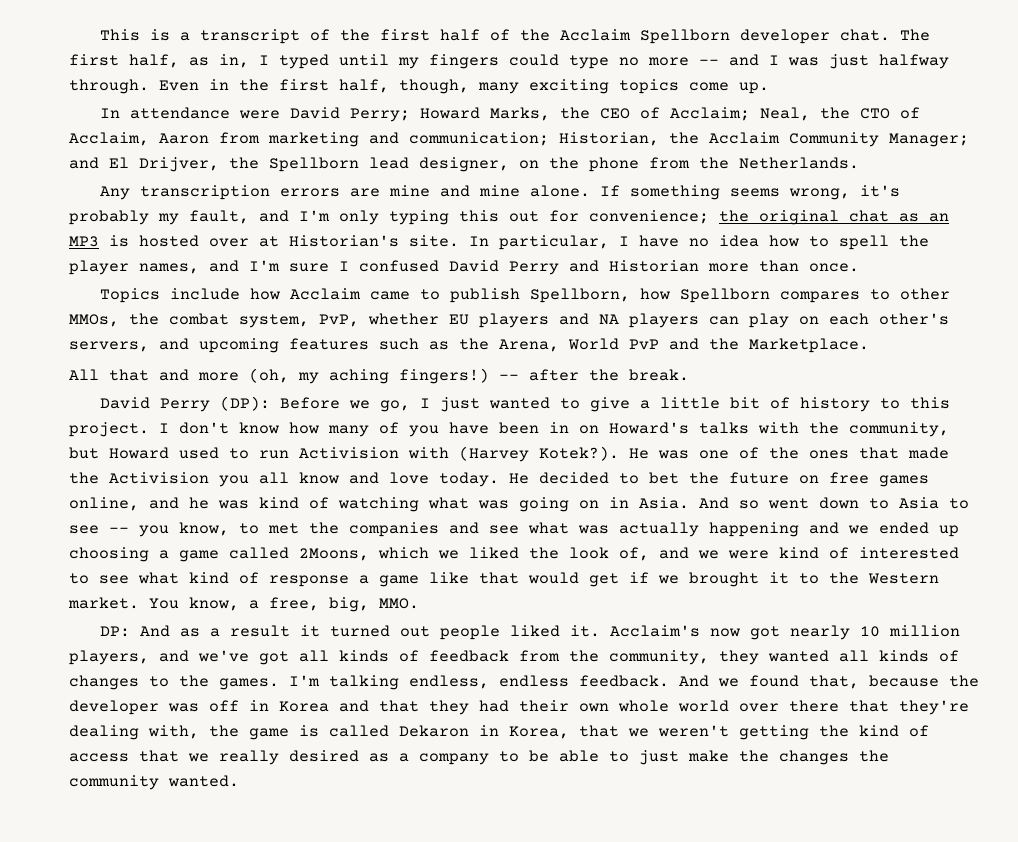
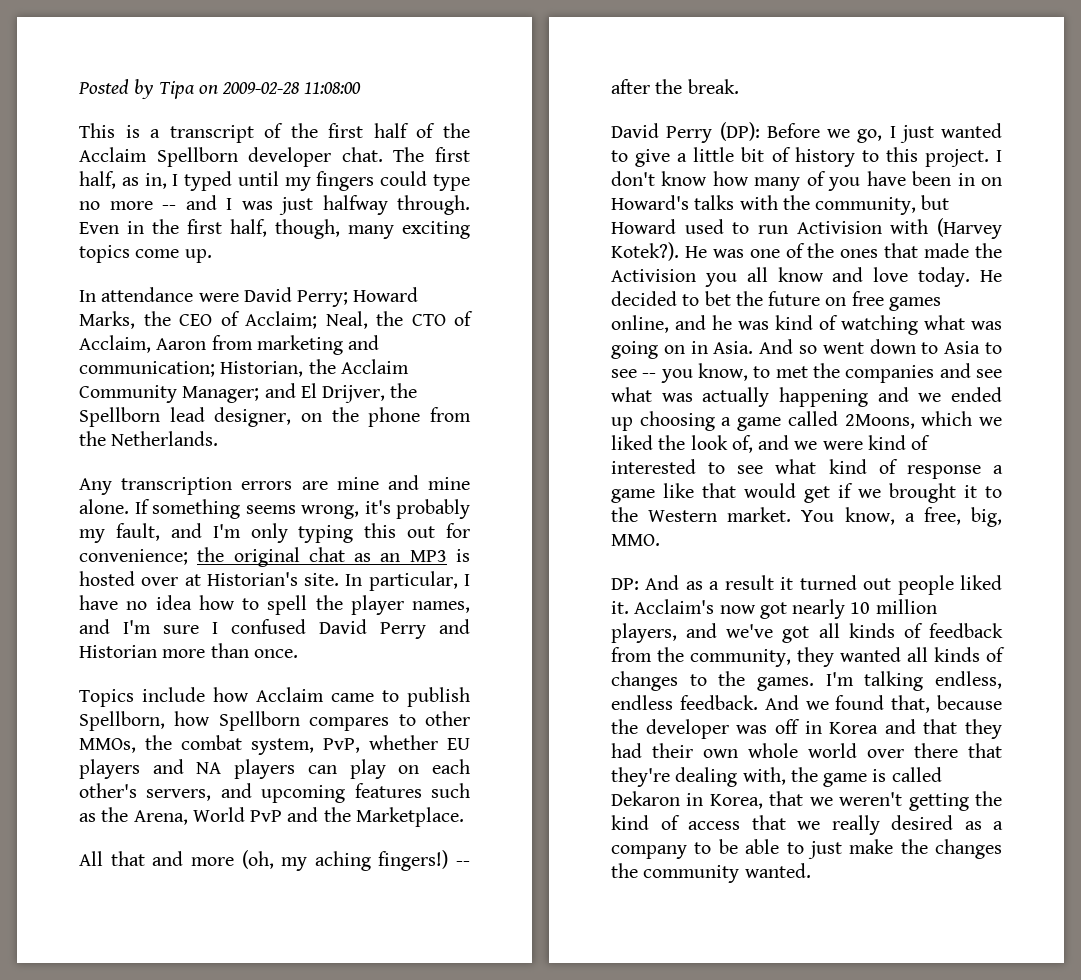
+ Posted by Tipa on 2009-02-28 11:08:00

